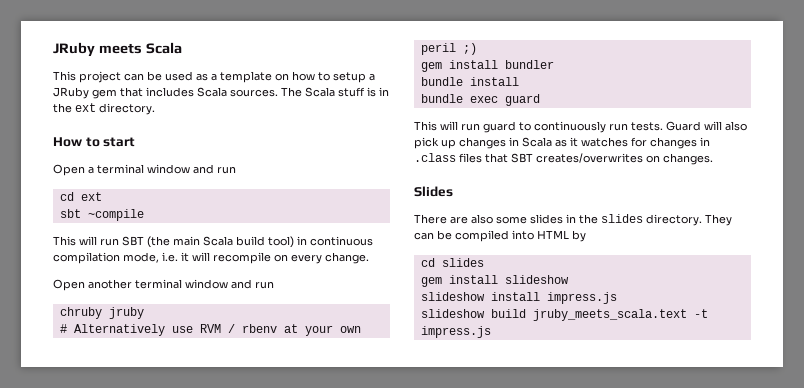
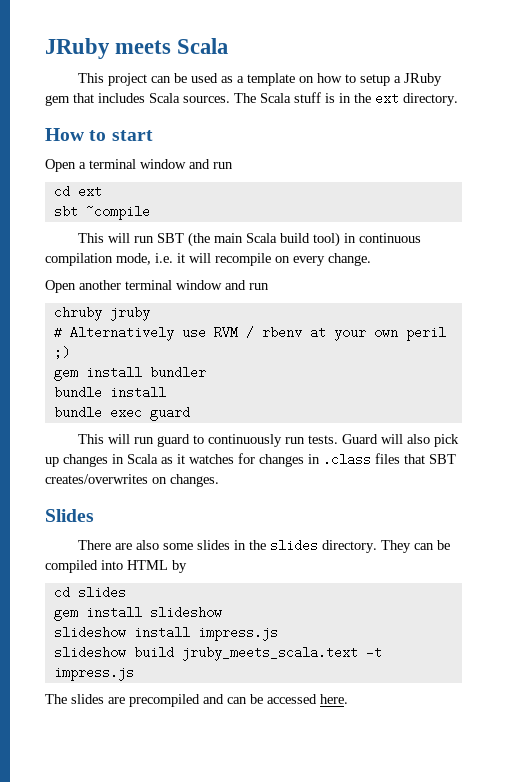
+ The slides are precompiled and can be accessed here.

